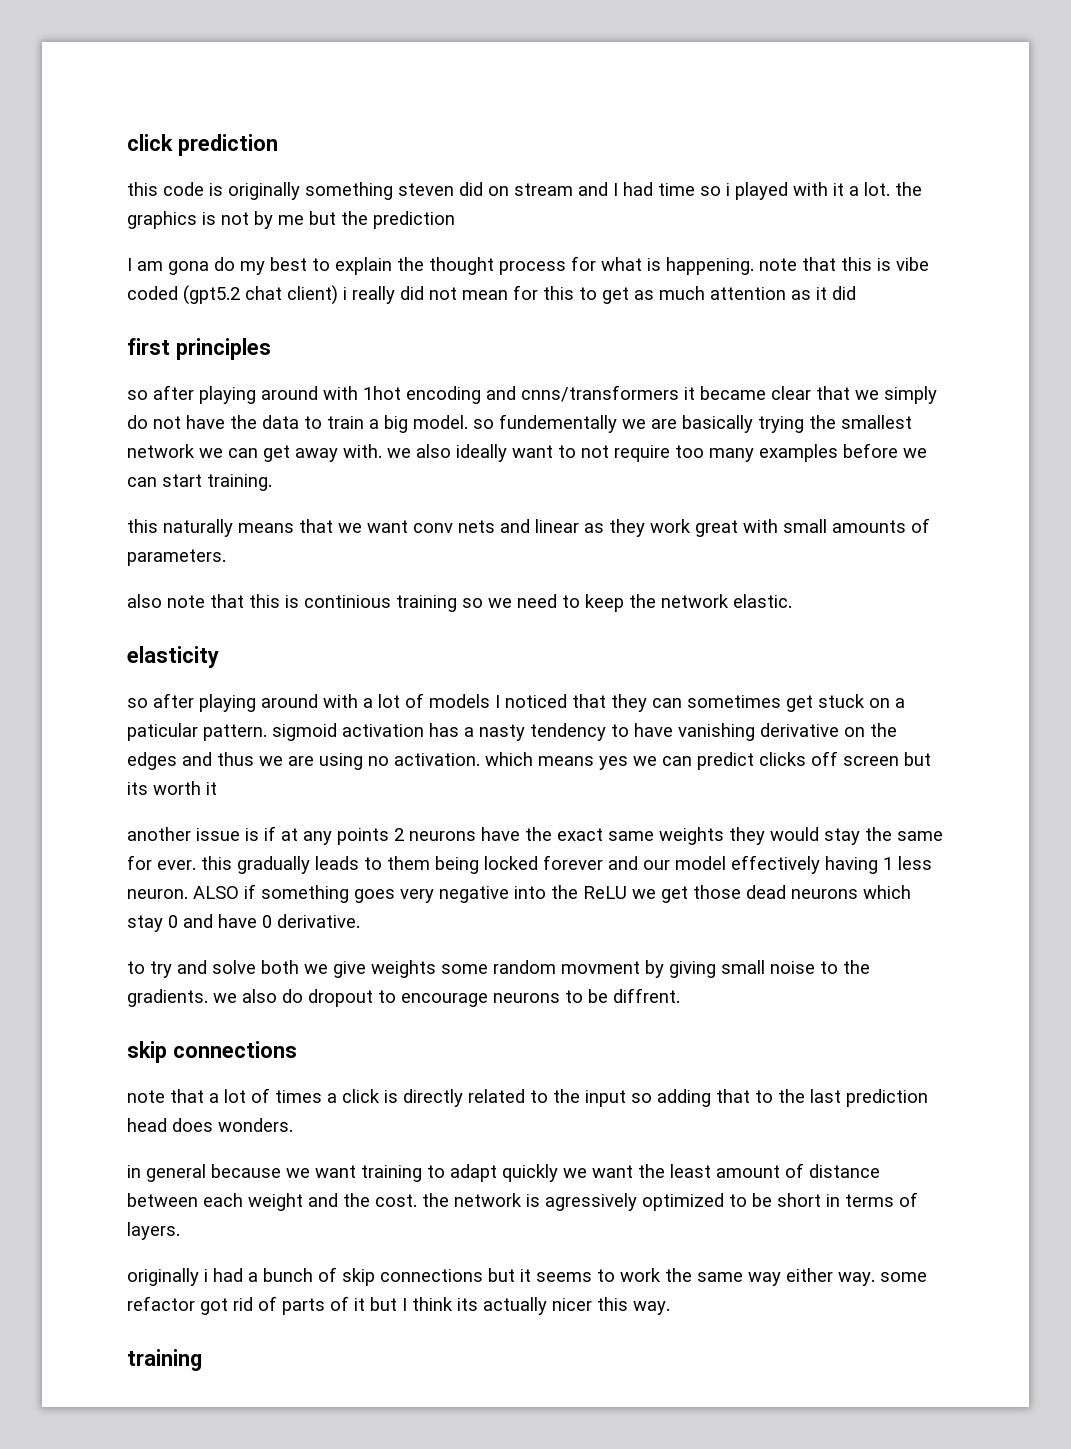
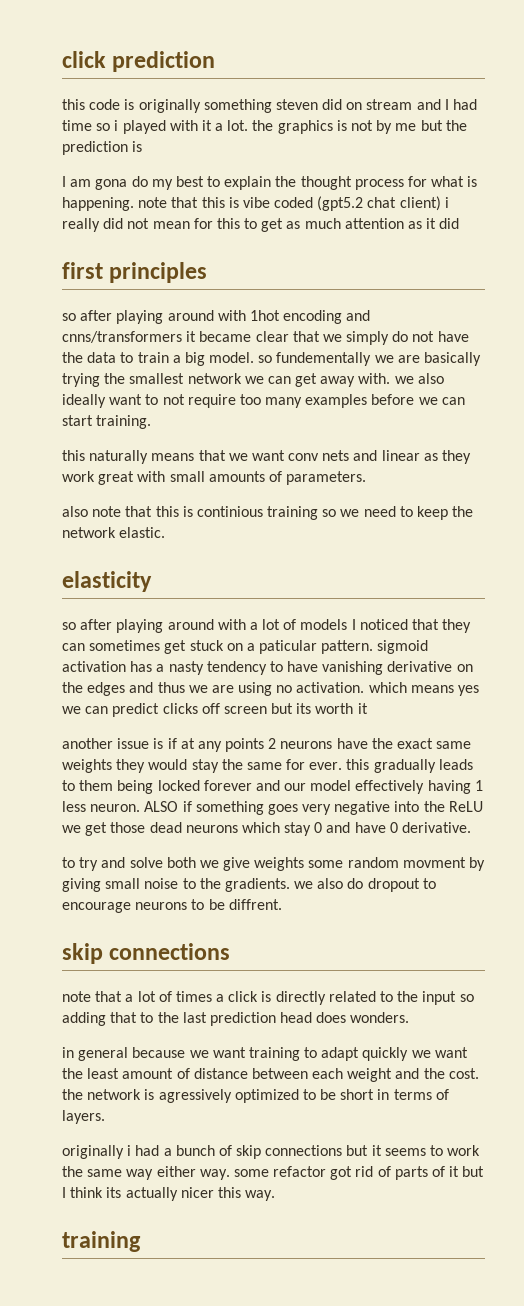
- this code is originally something steven did on stream and I had time so i played with it a lot. the graphics is not by me but the prediction
+ this code is originally something steven did on stream and I had time so i played with it a lot. the graphics is not by me but the prediction is

